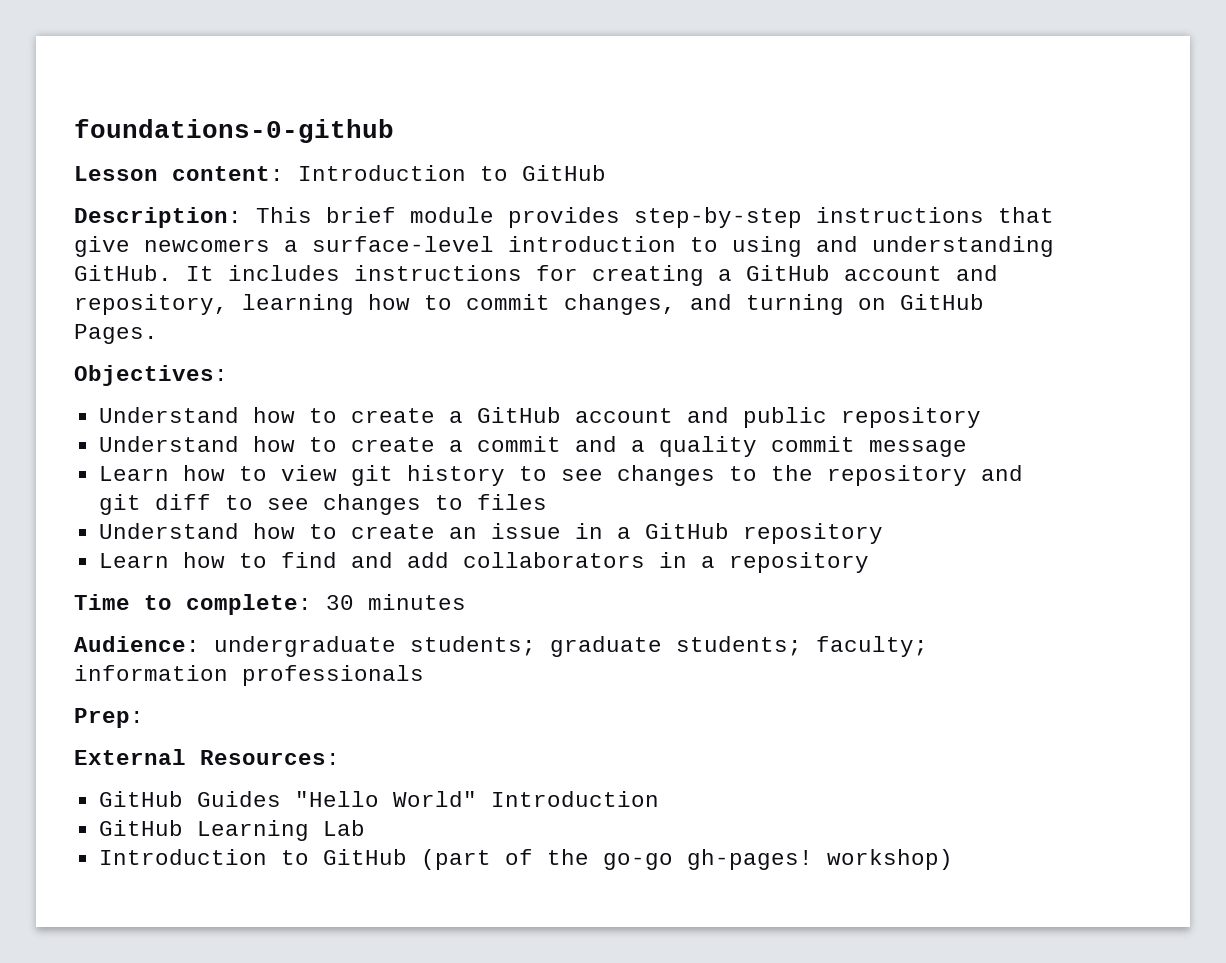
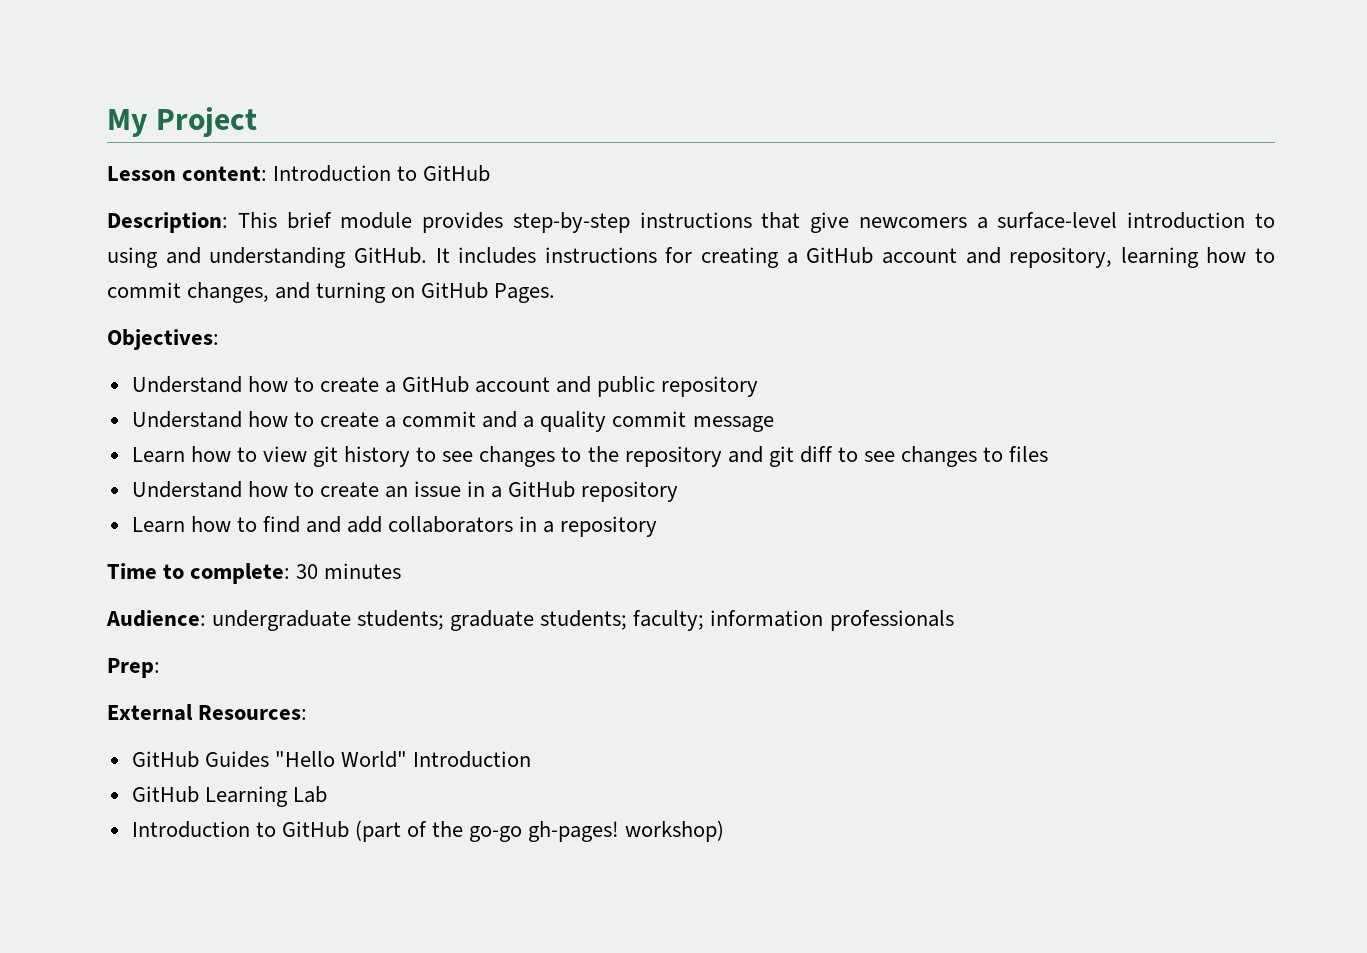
- foundations-0-github
+ My Project

